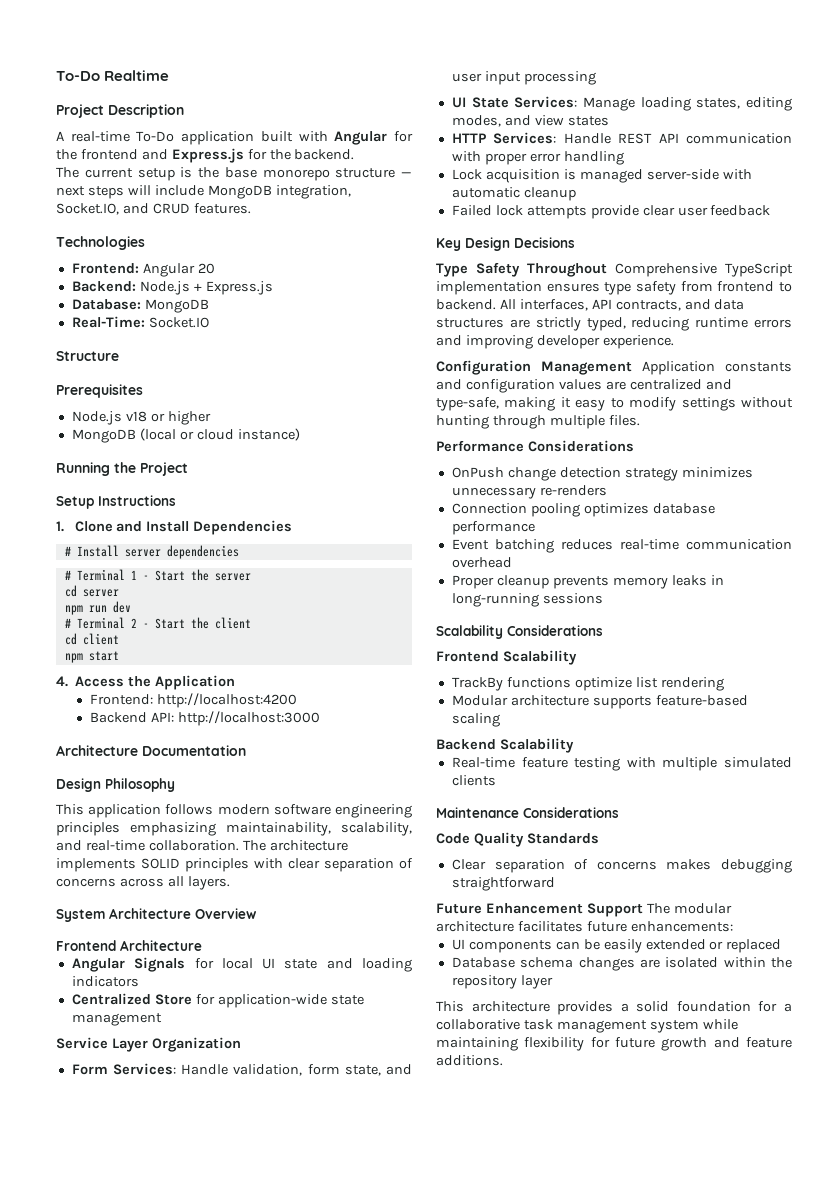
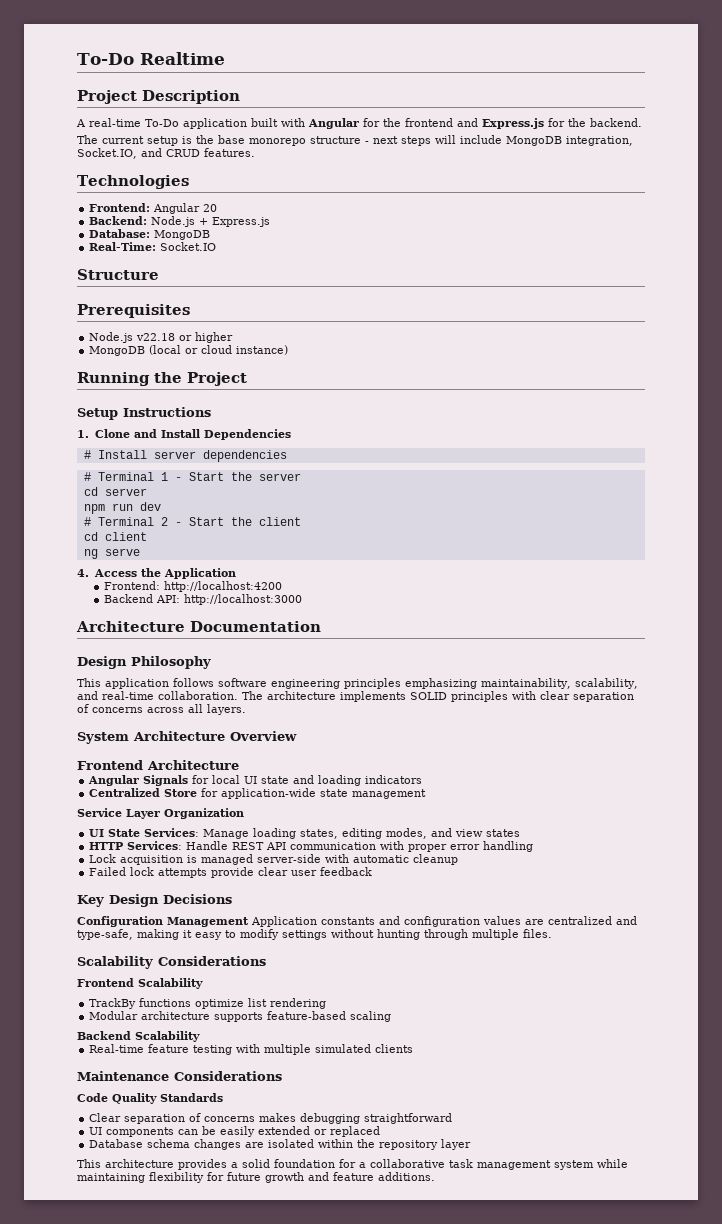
- The current setup is the base monorepo structure — next steps will include MongoDB integration, Socket.IO, and CRUD features.
+ The current setup is the base monorepo structure - next steps will include MongoDB integration, Socket.IO, and CRUD features.
- Node.js v18 or higher
+ Node.js v22.18 or higher
- npm start
+ ng serve
- This application follows modern software engineering principles emphasizing maintainability, scalability, and real-time collaboration.
+ This application follows software engineering principles emphasizing maintainability, scalability, and real-time collaboration.
- Form Services: Handle validation, form state, and user input processing
- Type Safety Throughout Comprehensive TypeScript implementation ensures type safety from frontend to backend. All interfaces, API contracts, and data structures are strictly typed, reducing runtime errors and improving developer experience.
- Performance Considerations
- OnPush change detection strategy minimizes unnecessary re-renders
- Connection pooling optimizes database performance
- Event batching reduces real-time communication overhead
- Proper cleanup prevents memory leaks in long-running sessions
- Future Enhancement Support The modular architecture facilitates future enhancements:

